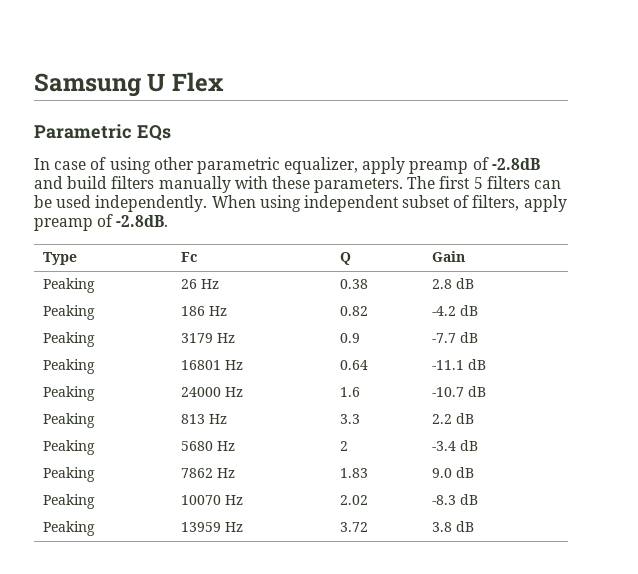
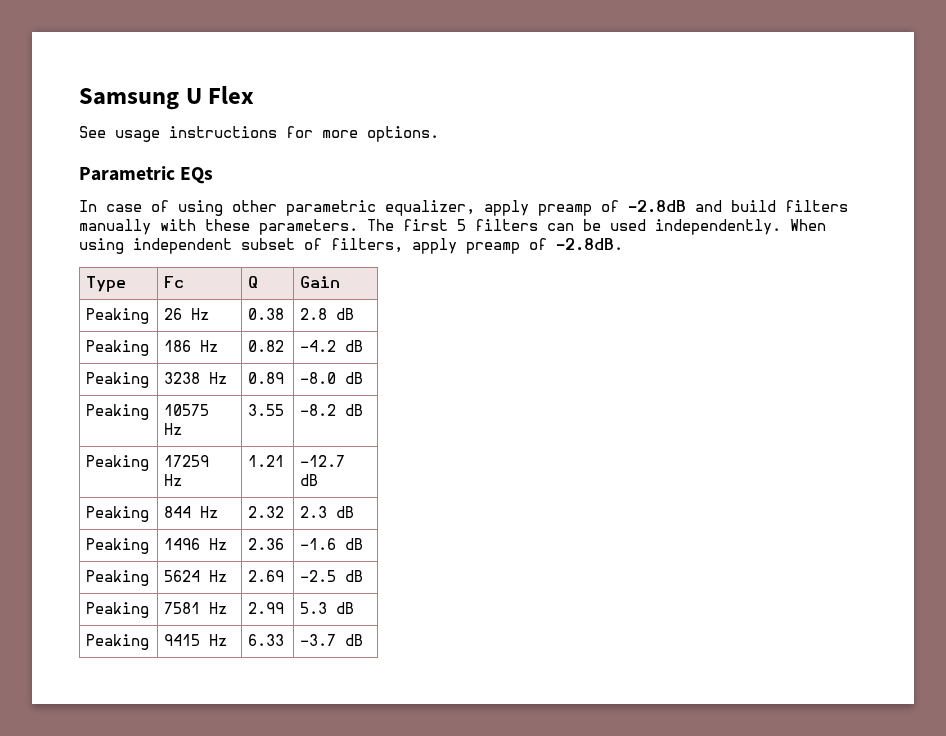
+ See usage instructions for more options.
- Peaking | 3179 Hz | 0.9 | -7.7 dB
- Peaking | 16801 Hz | 0.64 | -11.1 dB
- Peaking | 24000 Hz | 1.6 | -10.7 dB
- Peaking | 813 Hz | 3.3 | 2.2 dB
- Peaking | 5680 Hz | 2 | -3.4 dB
- Peaking | 7862 Hz | 1.83 | 9.0 dB
- Peaking | 10070 Hz | 2.02 | -8.3 dB
- Peaking | 13959 Hz | 3.72 | 3.8 dB
+ Peaking | 3238 Hz | 0.89 | -8.0 dB
+ Peaking | 10575 Hz | 3.55 | -8.2 dB
+ Peaking | 17259 Hz | 1.21 | -12.7 dB
+ Peaking | 844 Hz | 2.32 | 2.3 dB
+ Peaking | 1496 Hz | 2.36 | -1.6 dB
+ Peaking | 5624 Hz | 2.69 | -2.5 dB
+ Peaking | 7581 Hz | 2.99 | 5.3 dB
+ Peaking | 9415 Hz | 6.33 | -3.7 dB

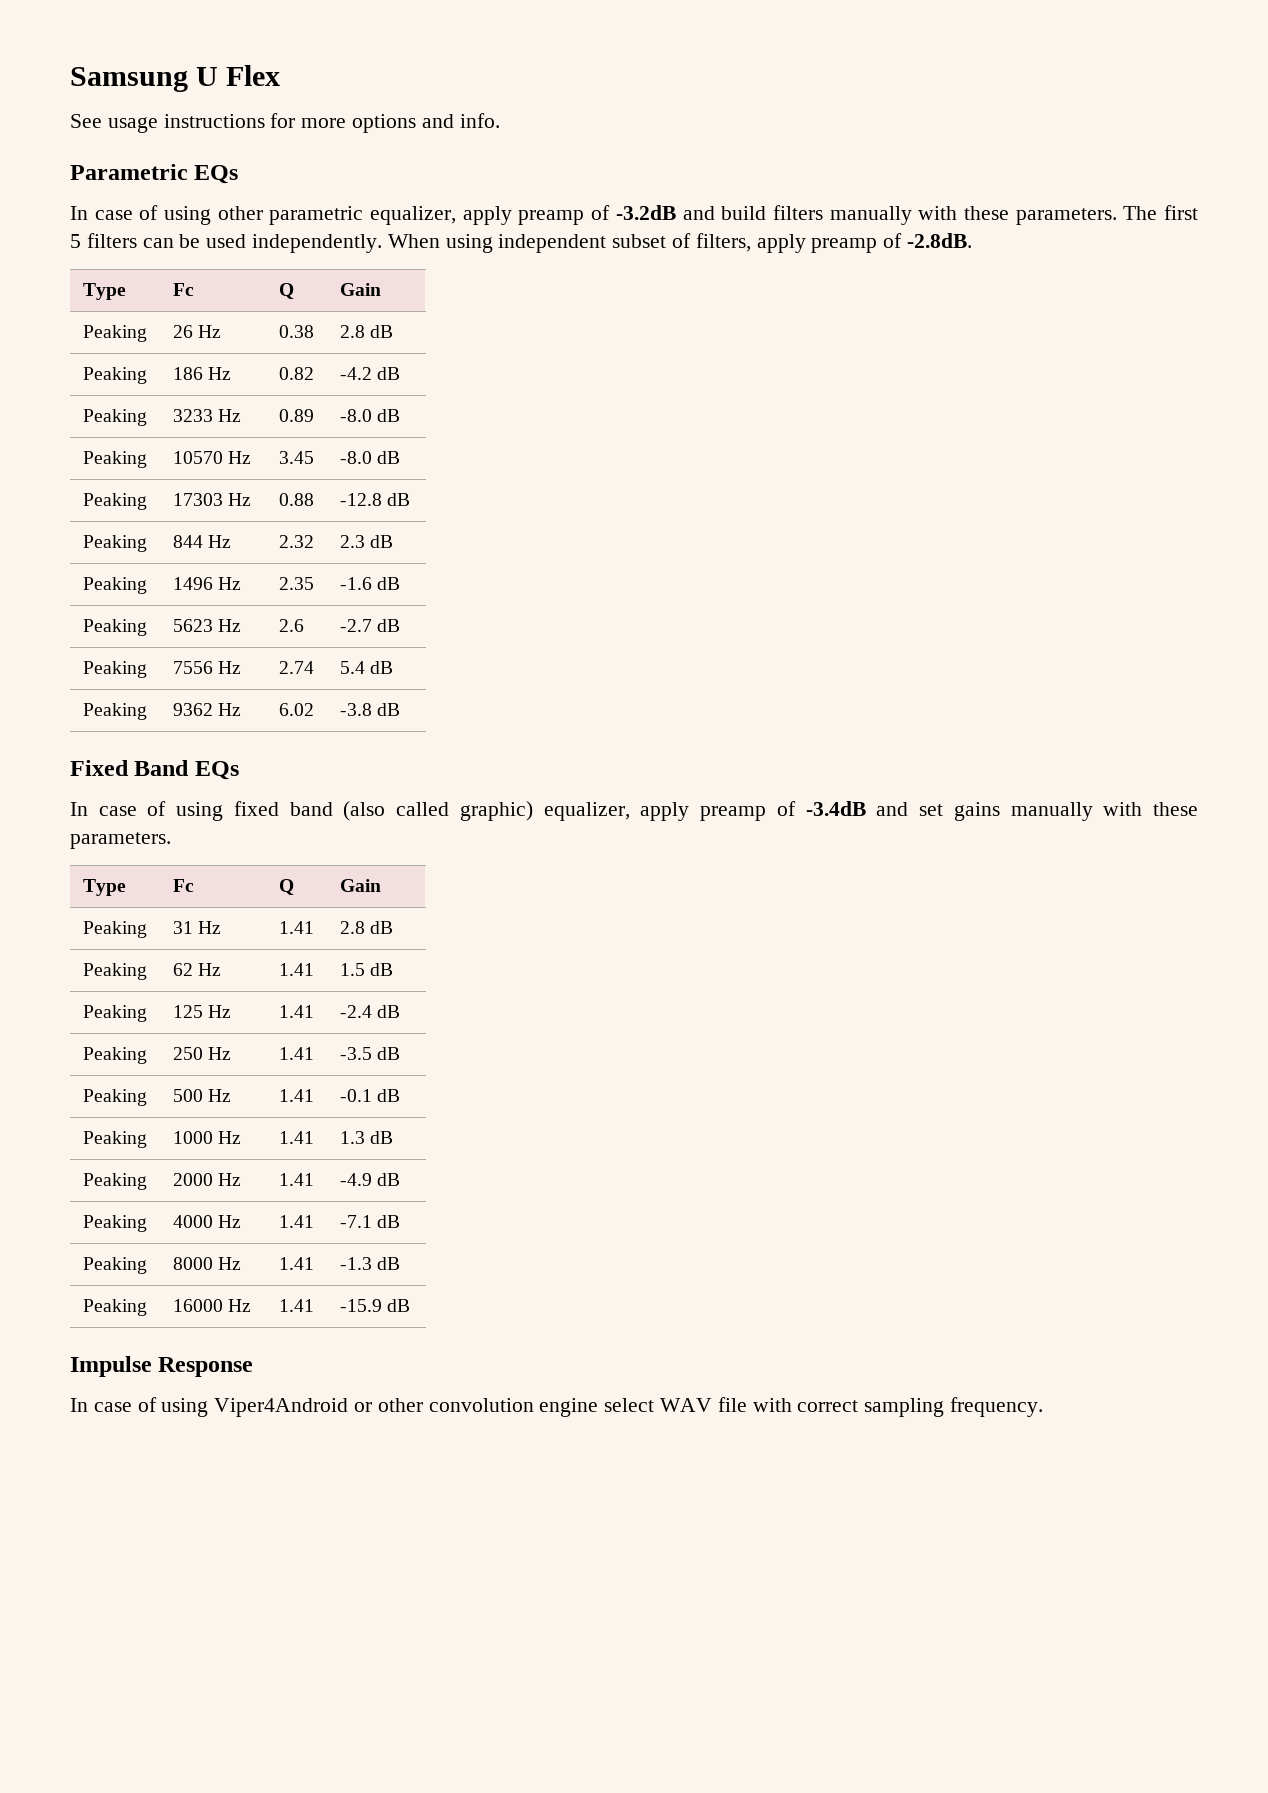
- See usage instructions for more options.
+ See usage instructions for more options and info.
- In case of using other parametric equalizer, apply preamp of -2.8dB and build filters manually with these parameters.
+ In case of using other parametric equalizer, apply preamp of -3.2dB and build filters manually with these parameters.
- Peaking | 3238 Hz | 0.89 | -8.0 dB
+ Peaking | 3233 Hz | 0.89 | -8.0 dB
- Peaking | 10575 Hz | 3.55 | -8.2 dB
- Peaking | 17259 Hz | 1.21 | -12.7 dB
+ Peaking | 10570 Hz | 3.45 | -8.0 dB
+ Peaking | 17303 Hz | 0.88 | -12.8 dB
- Peaking | 1496 Hz | 2.36 | -1.6 dB
+ Peaking | 1496 Hz | 2.35 | -1.6 dB
- Peaking | 5624 Hz | 2.69 | -2.5 dB
- Peaking | 7581 Hz | 2.99 | 5.3 dB
- Peaking | 9415 Hz | 6.33 | -3.7 dB
+ Peaking | 5623 Hz | 2.6 | -2.7 dB
+ Peaking | 7556 Hz | 2.74 | 5.4 dB
+ Peaking | 9362 Hz | 6.02 | -3.8 dB
+ Fixed Band EQs
+ In case of using fixed band (also called graphic) equalizer, apply preamp of -3.4dB and set gains manually with these parameters.
+ Type | Fc | Q | Gain
+ Peaking | 31 Hz | 1.41 | 2.8 dB
+ Peaking | 62 Hz | 1.41 | 1.5 dB
+ Peaking | 125 Hz | 1.41 | -2.4 dB
+ Peaking | 250 Hz | 1.41 | -3.5 dB
+ Peaking | 500 Hz | 1.41 | -0.1 dB
+ Peaking | 1000 Hz | 1.41 | 1.3 dB
+ Peaking | 2000 Hz | 1.41 | -4.9 dB
+ Peaking | 4000 Hz | 1.41 | -7.1 dB
+ Peaking | 8000 Hz | 1.41 | -1.3 dB
+ Peaking | 16000 Hz | 1.41 | -15.9 dB
+ Impulse Response
+ In case of using Viper4Android or other convolution engine select WAV file with correct sampling frequency.

